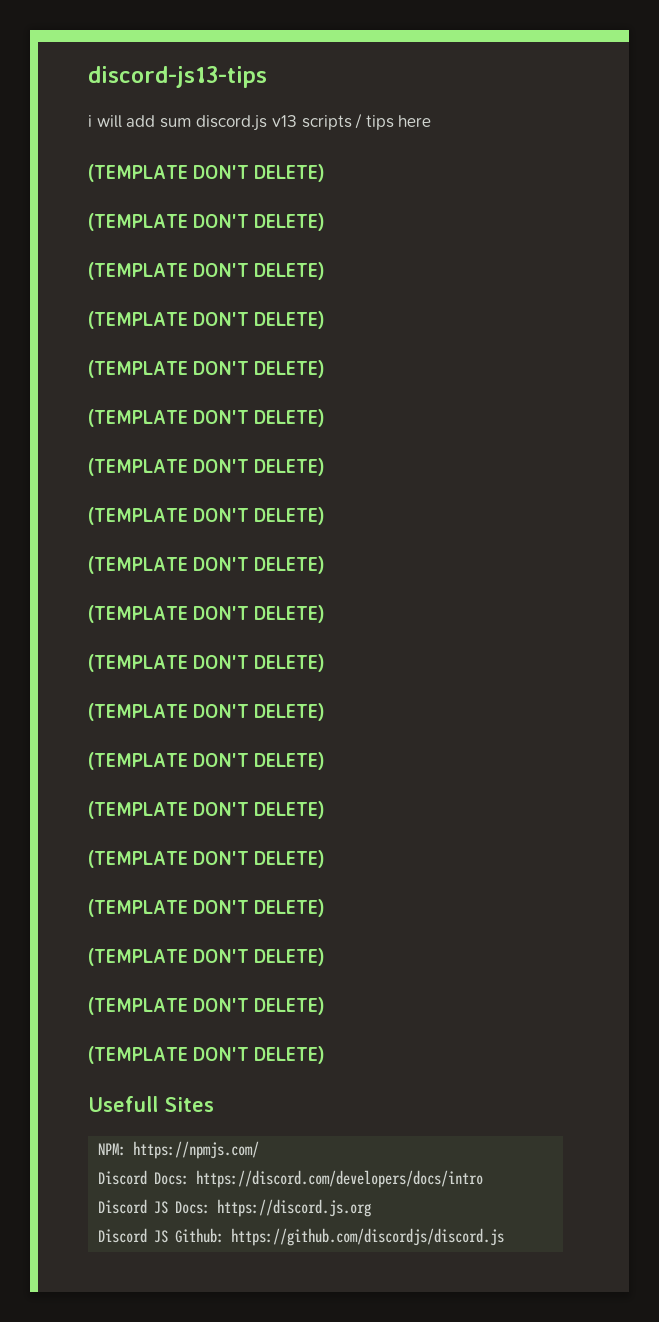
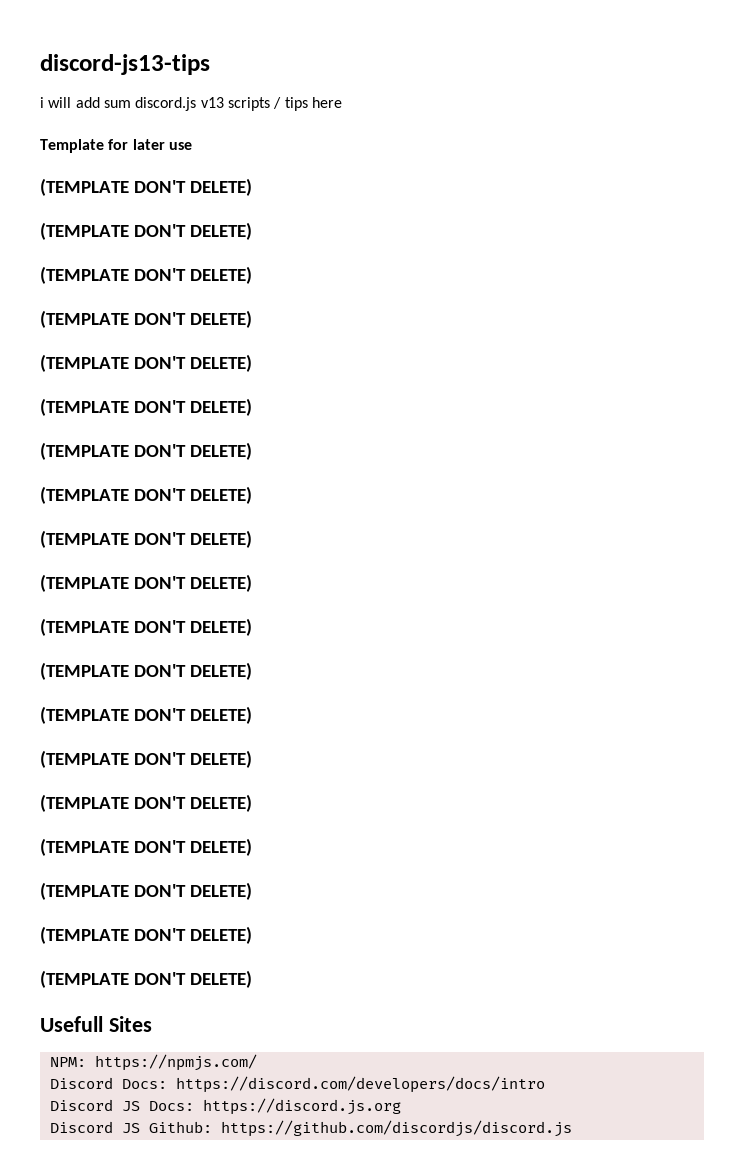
+ Template for later use

